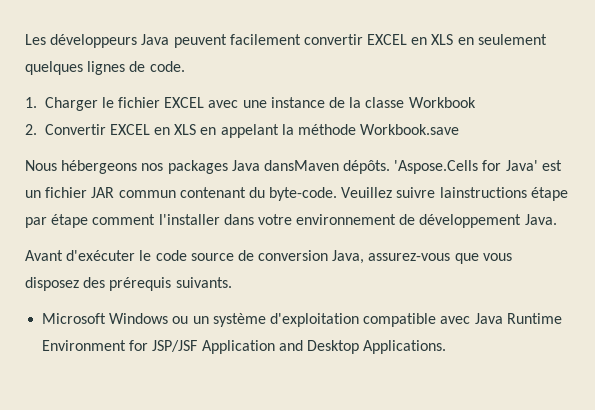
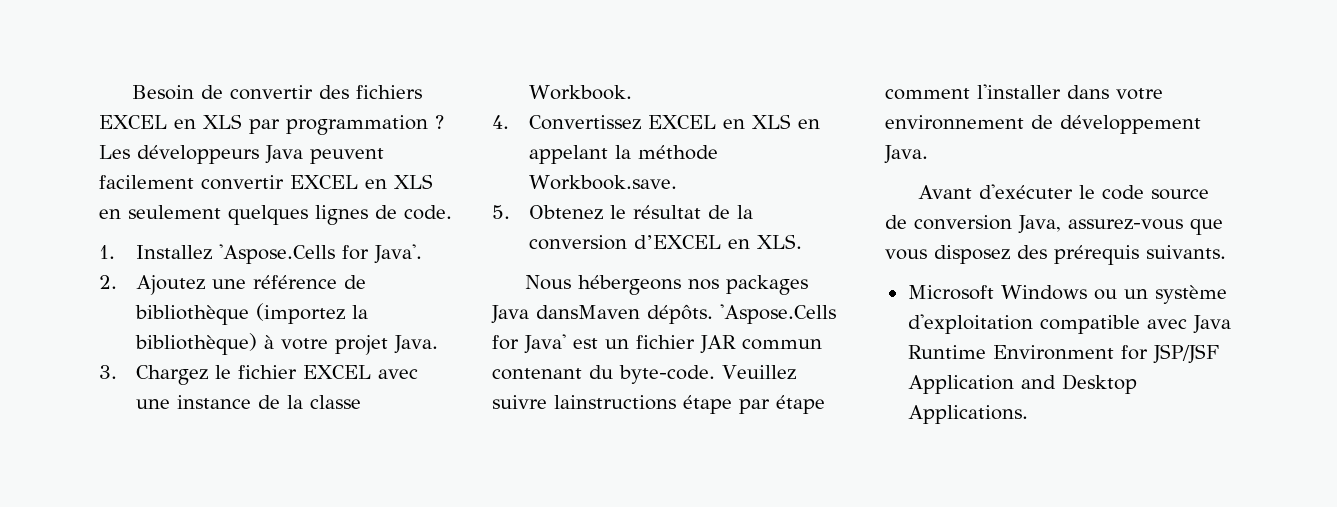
+ Besoin de convertir des fichiers EXCEL en XLS par programmation ?
- 1. Charger le fichier EXCEL avec une instance de la classe Workbook
- 2. Convertir EXCEL en XLS en appelant la méthode Workbook.save
+ 1. Installez 'Aspose.Cells for Java'.
+ 2. Ajoutez une référence de bibliothèque (importez la bibliothèque) à votre projet Java.
+ 3. Chargez le fichier EXCEL avec une instance de la classe Workbook.
+ 4. Convertissez EXCEL en XLS en appelant la méthode Workbook.save.
+ 5. Obtenez le résultat de la conversion d’EXCEL en XLS.

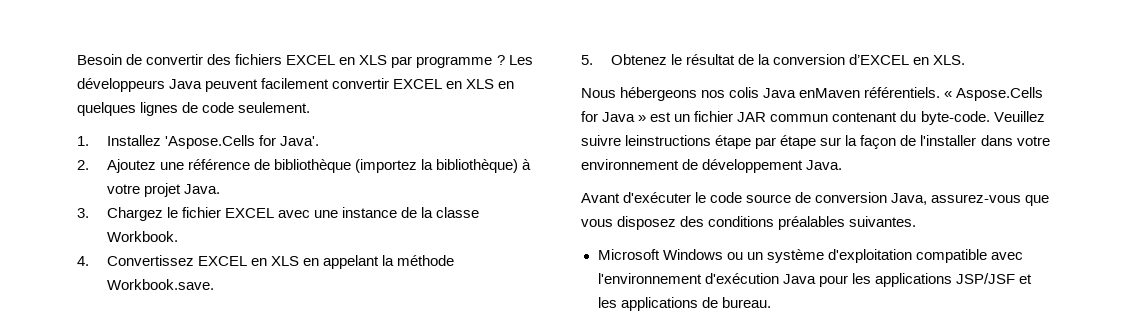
- Besoin de convertir des fichiers EXCEL en XLS par programmation ?
+ Besoin de convertir des fichiers EXCEL en XLS par programme ?
- Les développeurs Java peuvent facilement convertir EXCEL en XLS en seulement quelques lignes de code.
+ Les développeurs Java peuvent facilement convertir EXCEL en XLS en quelques lignes de code seulement.
- Nous hébergeons nos packages Java dansMaven dépôts. 'Aspose.Cells for Java' est un fichier JAR commun contenant du byte-code.
+ Nous hébergeons nos colis Java enMaven référentiels. « Aspose.Cells for Java » est un fichier JAR commun contenant du byte-code.
- Veuillez suivre lainstructions étape par étape comment l'installer dans votre environnement de développement Java.
+ Veuillez suivre leinstructions étape par étape sur la façon de l'installer dans votre environnement de développement Java.
- Avant d'exécuter le code source de conversion Java, assurez-vous que vous disposez des prérequis suivants.
+ Avant d'exécuter le code source de conversion Java, assurez-vous que vous disposez des conditions préalables suivantes.
- Microsoft Windows ou un système d'exploitation compatible avec Java Runtime Environment for JSP/JSF Application and Desktop Applications.
+ Microsoft Windows ou un système d'exploitation compatible avec l'environnement d'exécution Java pour les applications JSP/JSF et les applications de bureau.

